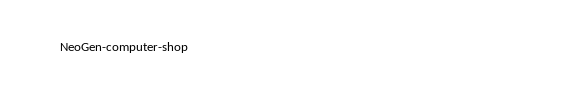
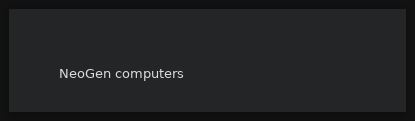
- NeoGen-computer-shop
+ NeoGen computers

